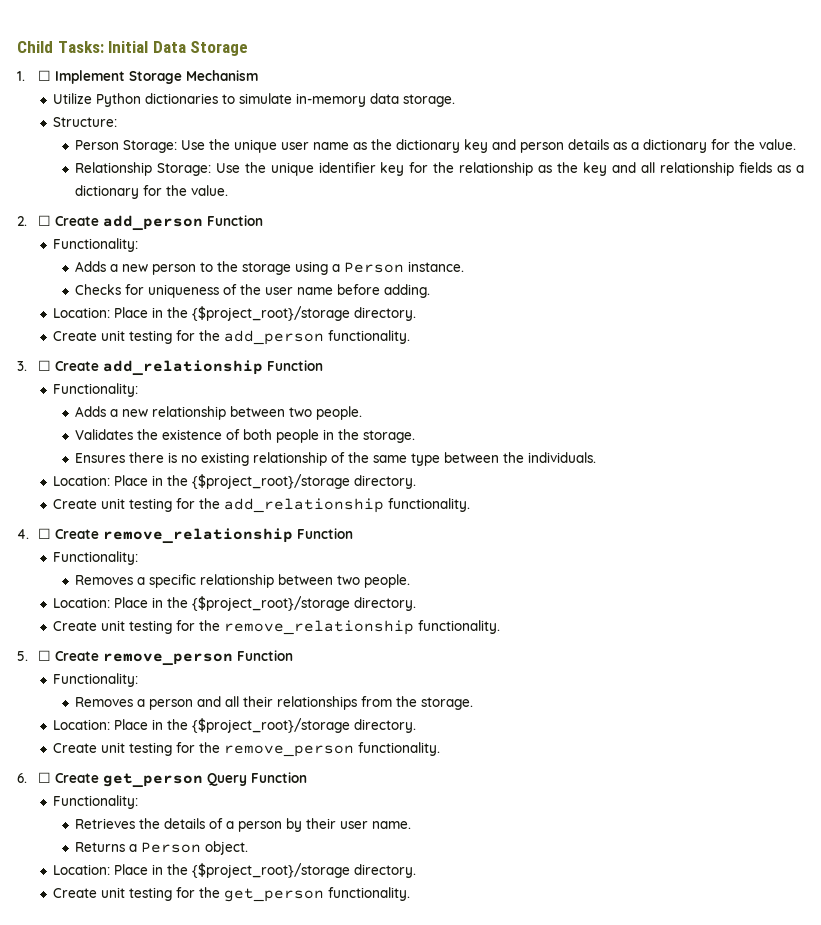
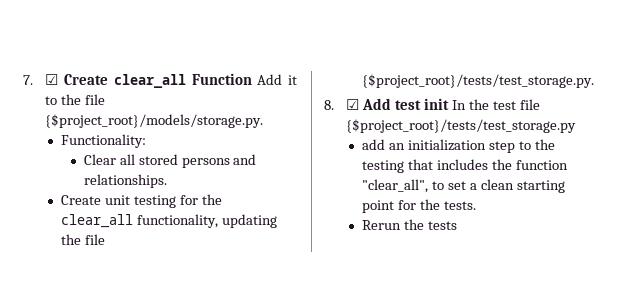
- Child Tasks: Initial Data Storage
- 1. ☐ Implement Storage Mechanism
- Utilize Python dictionaries to simulate in-memory data storage.
- Structure:
- Person Storage: Use the unique user name as the dictionary key and person details as a dictionary for the value.
- Relationship Storage: Use the unique identifier key for the relationship as the key and all relationship fields as a dictionary for the value.
- 2. ☐ Create add_person Function
+ 7. ☑ Create clear_all Function Add it to the file {$project_root}/models/storage.py.
  Functionality:
- Adds a new person to the storage using a Person instance.
- Checks for uniqueness of the user name before adding.
- Location: Place in the {$project_root}/storage directory.
- Create unit testing for the add_person functionality.
- 3. ☐ Create add_relationship Function
- Functionality:
- Adds a new relationship between two people.
- Validates the existence of both people in the storage.
- Ensures there is no existing relationship of the same type between the individuals.
- Location: Place in the {$project_root}/storage directory.
- Create unit testing for the add_relationship functionality.
- 4. ☐ Create remove_relationship Function
- Functionality:
- Removes a specific relationship between two people.
- Location: Place in the {$project_root}/storage directory.
- Create unit testing for the remove_relationship functionality.
- 5. ☐ Create remove_person Function
- Functionality:
- Removes a person and all their relationships from the storage.
- Location: Place in the {$project_root}/storage directory.
- Create unit testing for the remove_person functionality.
- 6. ☐ Create get_person Query Function
- Functionality:
- Retrieves the details of a person by their user name.
- Returns a Person object.
- Location: Place in the {$project_root}/storage directory.
- Create unit testing for the get_person functionality.
+ Clear all stored persons and relationships.
+ Create unit testing for the clear_all functionality, updating the file {$project_root}/tests/test_storage.py.
+ 8. ☑ Add test init In the test file {$project_root}/tests/test_storage.py
+ add an initialization step to the testing that includes the function "clear_all", to set a clean starting point for the tests.
+ Rerun the tests

